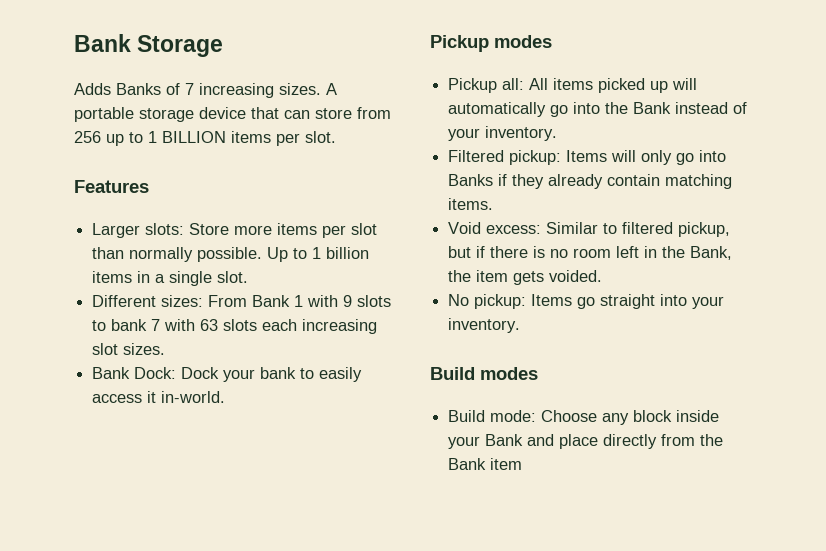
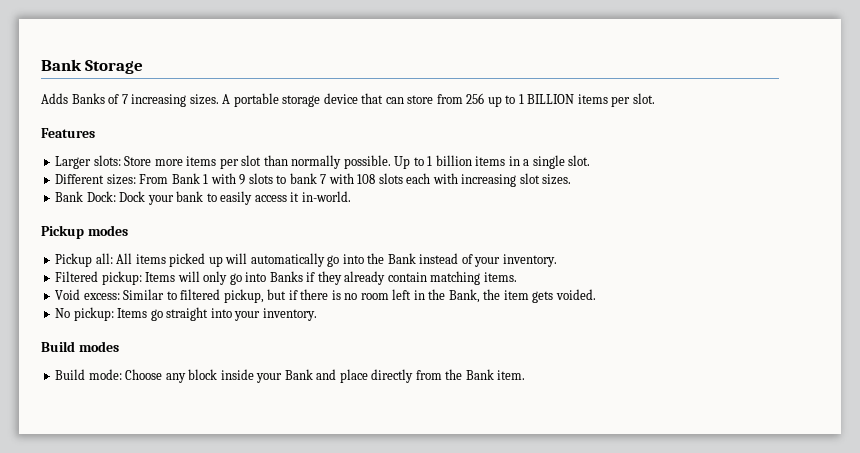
- Different sizes: From Bank 1 with 9 slots to bank 7 with 63 slots each increasing slot sizes.
+ Different sizes: From Bank 1 with 9 slots to bank 7 with 108 slots each with increasing slot sizes.
- Build mode: Choose any block inside your Bank and place directly from the Bank item
+ Build mode: Choose any block inside your Bank and place directly from the Bank item.

